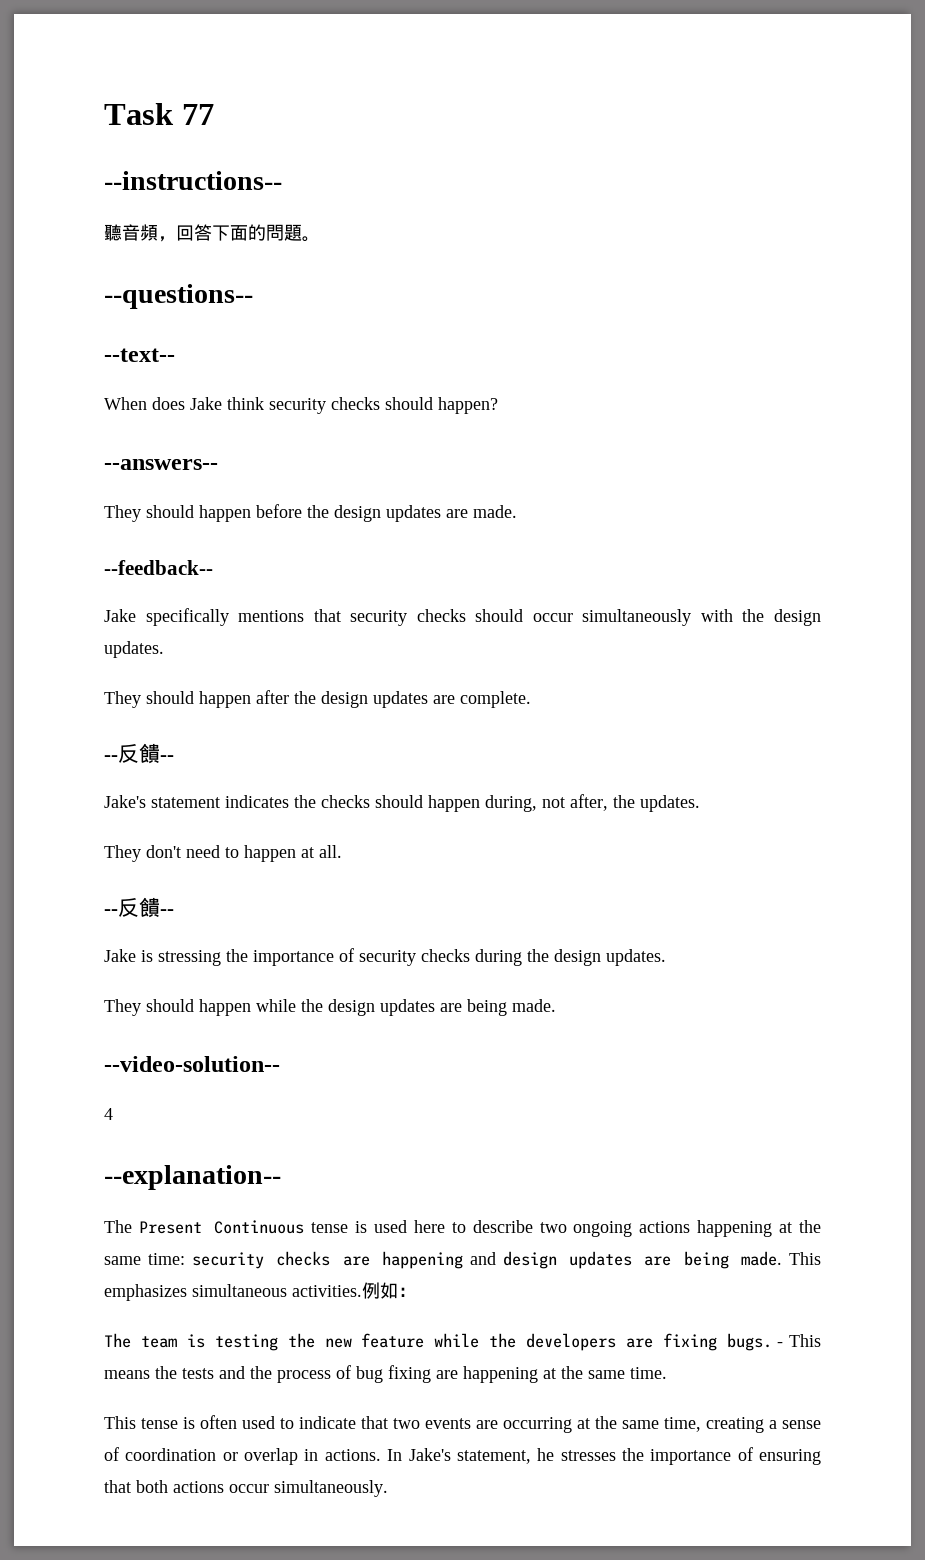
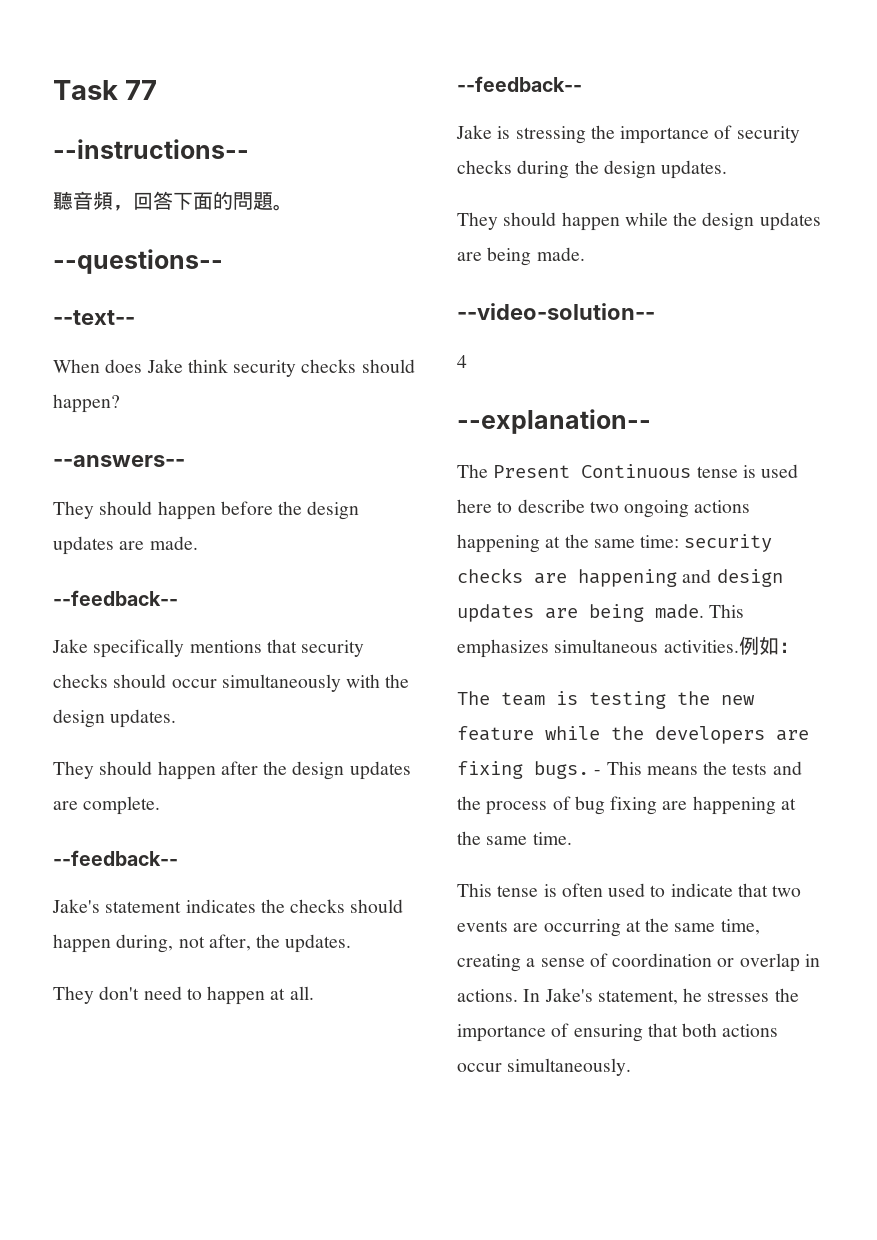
  They should happen after the design updates are complete.
- --反饋--
+ --feedback--
  They don't need to happen at all.
- --反饋--
+ --feedback--

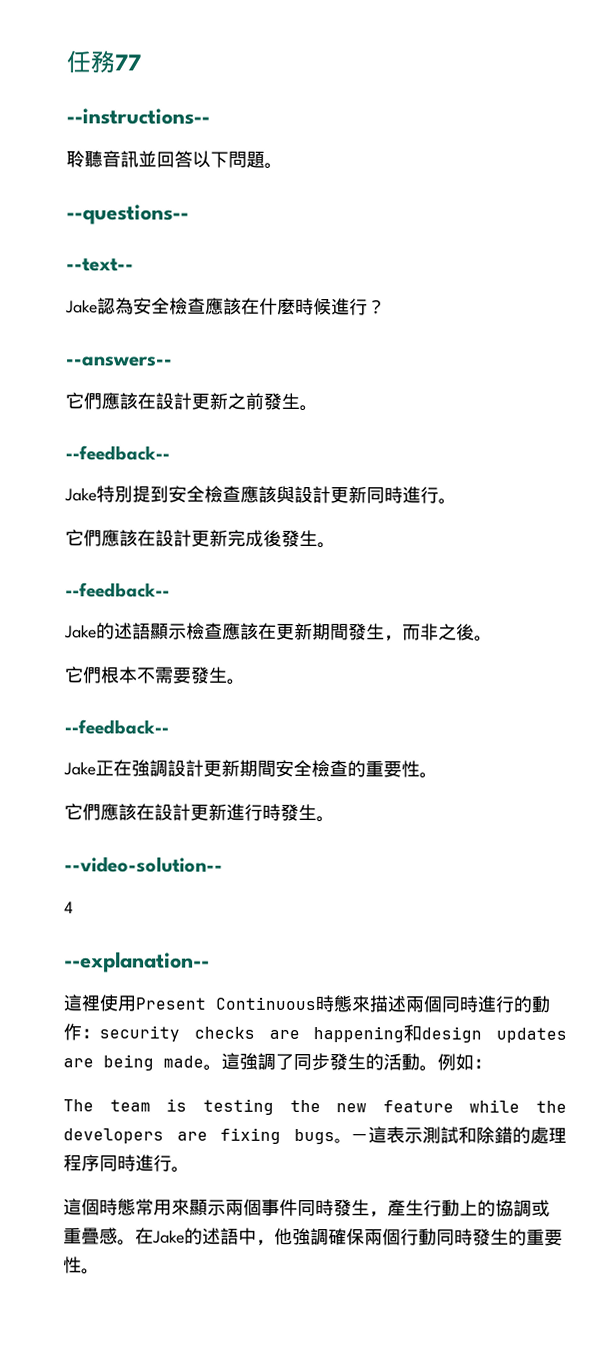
- Task 77
+ 任務77
- 聽音頻，回答下面的問題。
+ 聆聽音訊並回答以下問題。
- When does Jake think security checks should happen?
+ Jake認為安全檢查應該在什麼時候進行？
  --answers--
- They should happen before the design updates are made.
+ 它們應該在設計更新之前發生。
  --feedback--
- Jake specifically mentions that security checks should occur simultaneously with the design updates.
- They should happen after the design updates are complete.
+ Jake特別提到安全檢查應該與設計更新同時進行。
+ 它們應該在設計更新完成後發生。
  --feedback--
- Jake's statement indicates the checks should happen during, not after, the updates.
- They don't need to happen at all.
+ Jake的述語顯示檢查應該在更新期間發生，而非之後。
+ 它們根本不需要發生。
  --feedback--
- Jake is stressing the importance of security checks during the design updates.
- They should happen while the design updates are being made.
+ Jake正在強調設計更新期間安全檢查的重要性。
+ 它們應該在設計更新進行時發生。
  --video-solution--
  4
  --explanation--
- The Present Continuous tense is used here to describe two ongoing actions happening at the same time: security checks are happening and design updates are being made. This emphasizes simultaneous activities.
+ 這裡使用Present Continuous時態來描述兩個同時進行的動作：security checks are happening和design updates are being made。這強調了同步發生的活動。
- The team is testing the new feature while the developers are fixing bugs. - This means the tests and the process of bug fixing are happening at the same time.
- This tense is often used to indicate that two events are occurring at the same time, creating a sense of coordination or overlap in actions. In Jake's statement, he stresses the importance of ensuring that both actions occur simultaneously.
+ The team is testing the new feature while the developers are fixing bugs。－這表示測試和除錯的處理程序同時進行。
+ 這個時態常用來顯示兩個事件同時發生，產生行動上的協調或重疊感。在Jake的述語中，他強調確保兩個行動同時發生的重要性。

